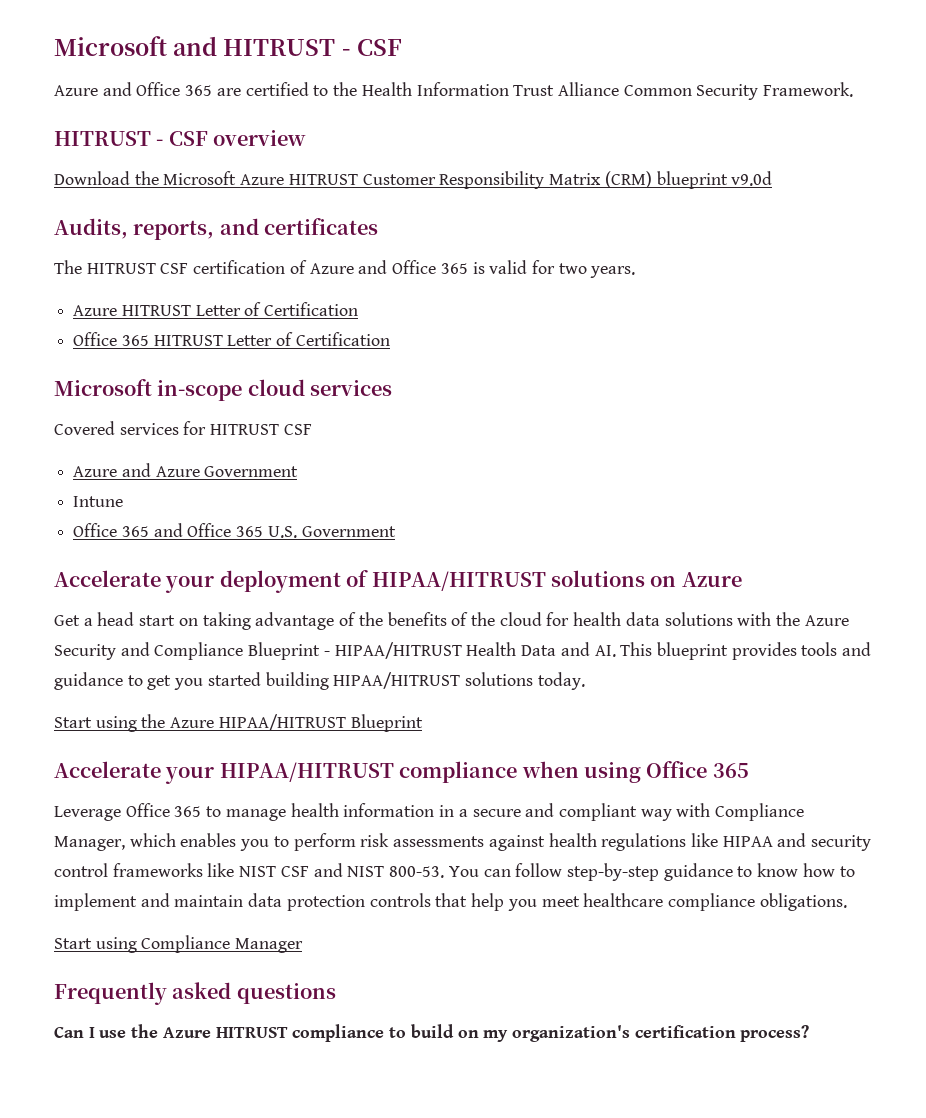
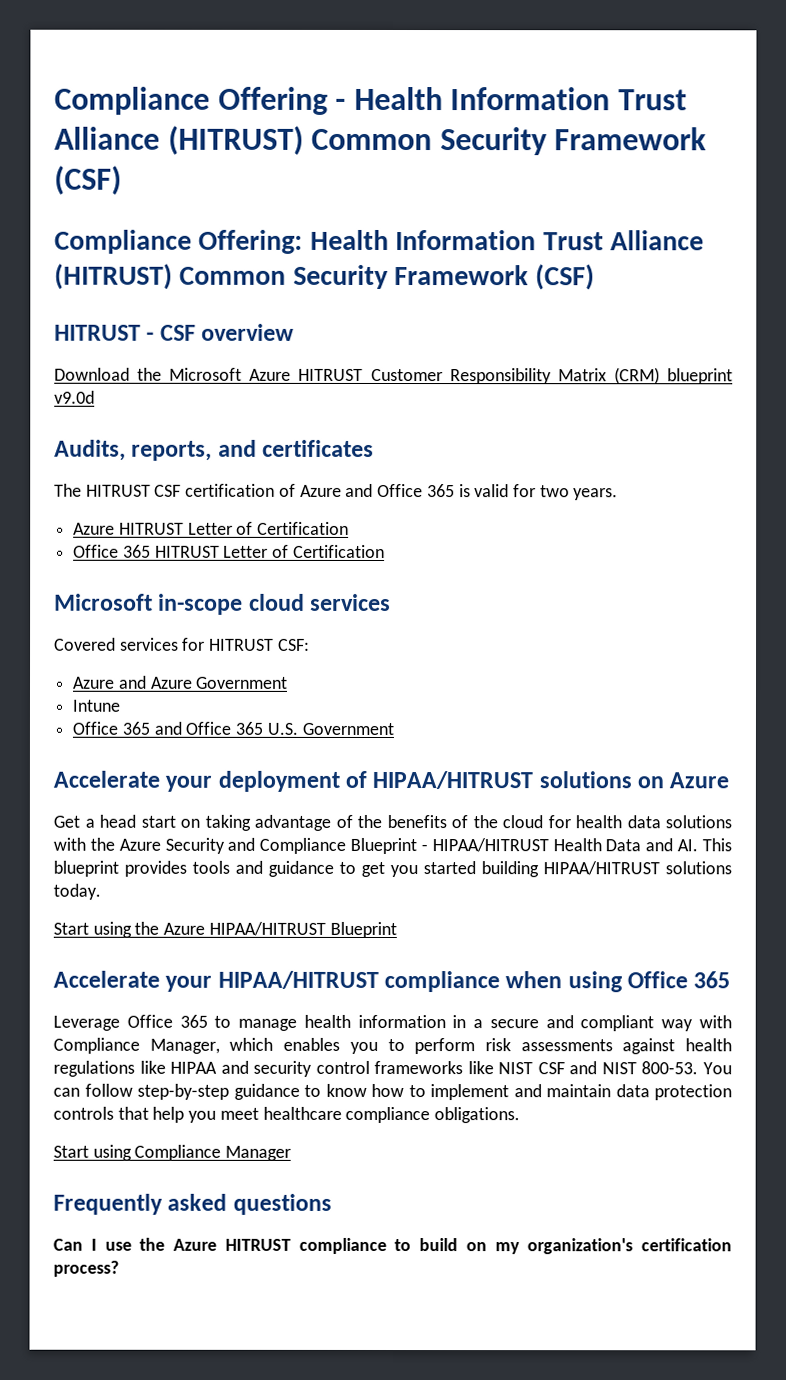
- Microsoft and HITRUST - CSF
- Azure and Office 365 are certified to the Health Information Trust Alliance Common Security Framework.
+ Compliance Offering - Health Information Trust Alliance (HITRUST) Common Security Framework (CSF)
+ Compliance Offering: Health Information Trust Alliance (HITRUST) Common Security Framework (CSF)
- Covered services for HITRUST CSF
+ Covered services for HITRUST CSF:

